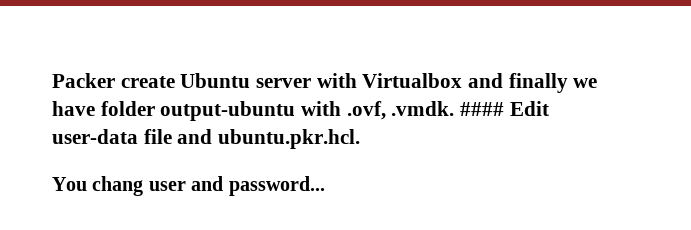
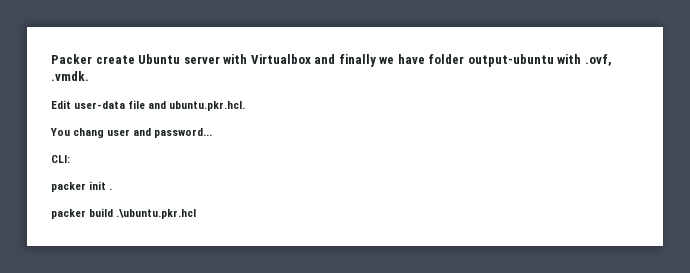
- Packer create Ubuntu server with Virtualbox and finally we have folder output-ubuntu with .ovf, .vmdk. #### Edit user-data file and ubuntu.pkr.hcl.
+ Packer create Ubuntu server with Virtualbox and finally we have folder output-ubuntu with .ovf, .vmdk.
+ Edit user-data file and ubuntu.pkr.hcl.
+ CLI:
+ packer init .
+ packer build .\ubuntu.pkr.hcl

